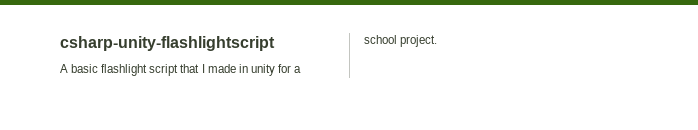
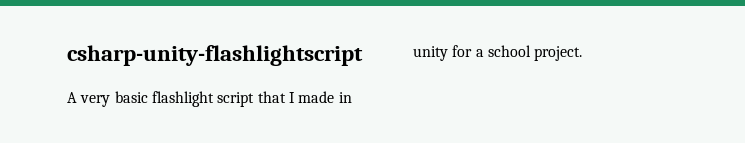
- A basic flashlight script that I made in unity for a school project.
+ A very basic flashlight script that I made in unity for a school project.

